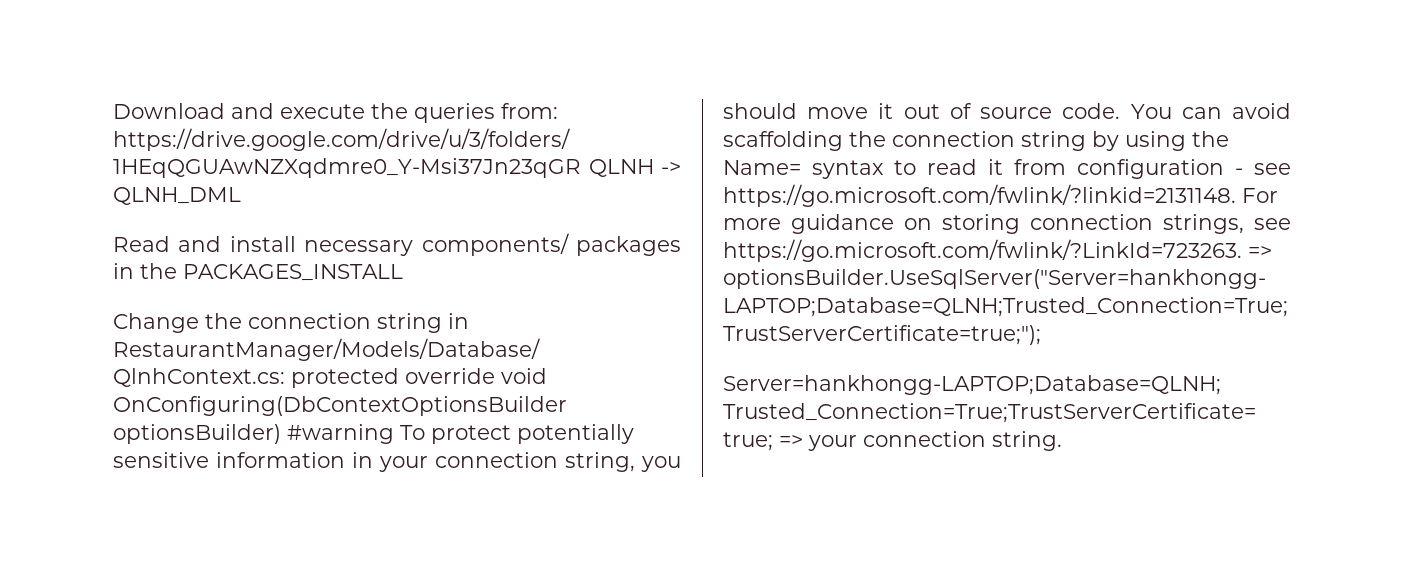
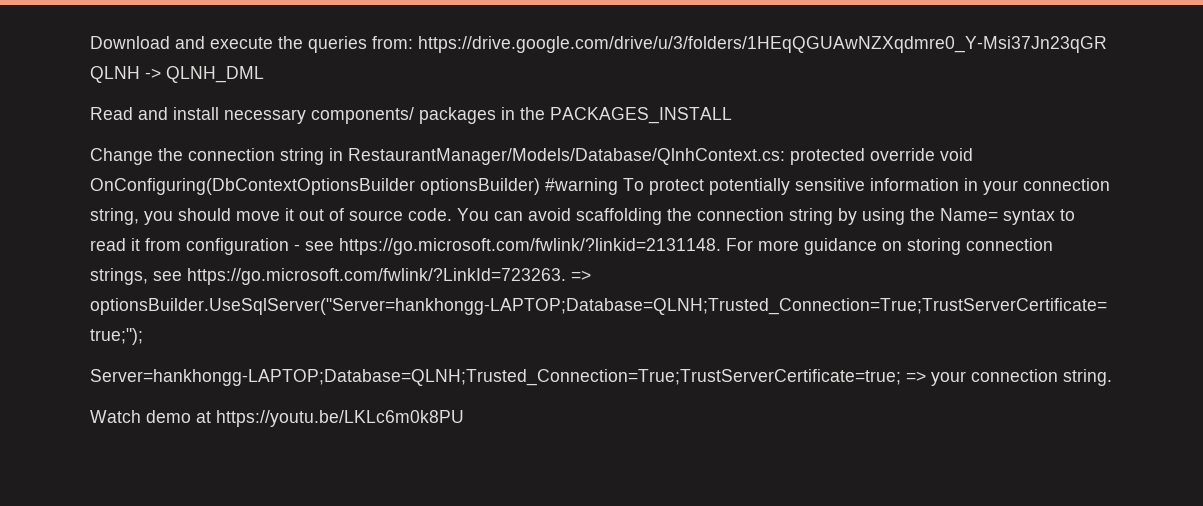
+ Watch demo at https://youtu.be/LKLc6m0k8PU

